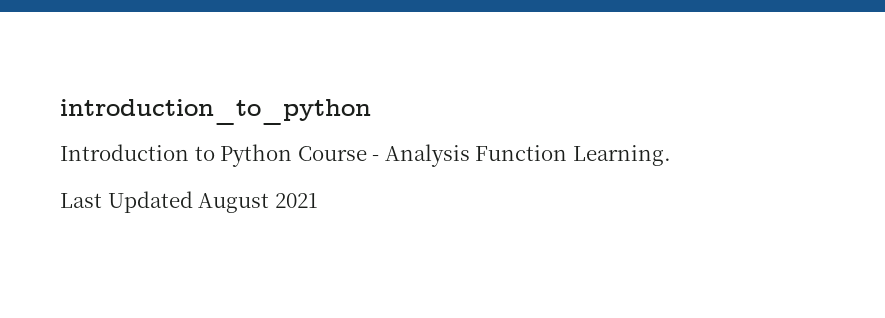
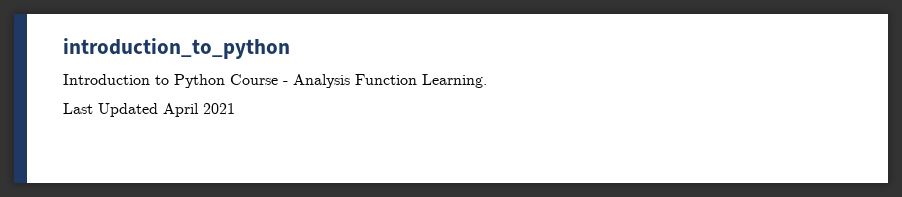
- Last Updated August 2021
+ Last Updated April 2021

